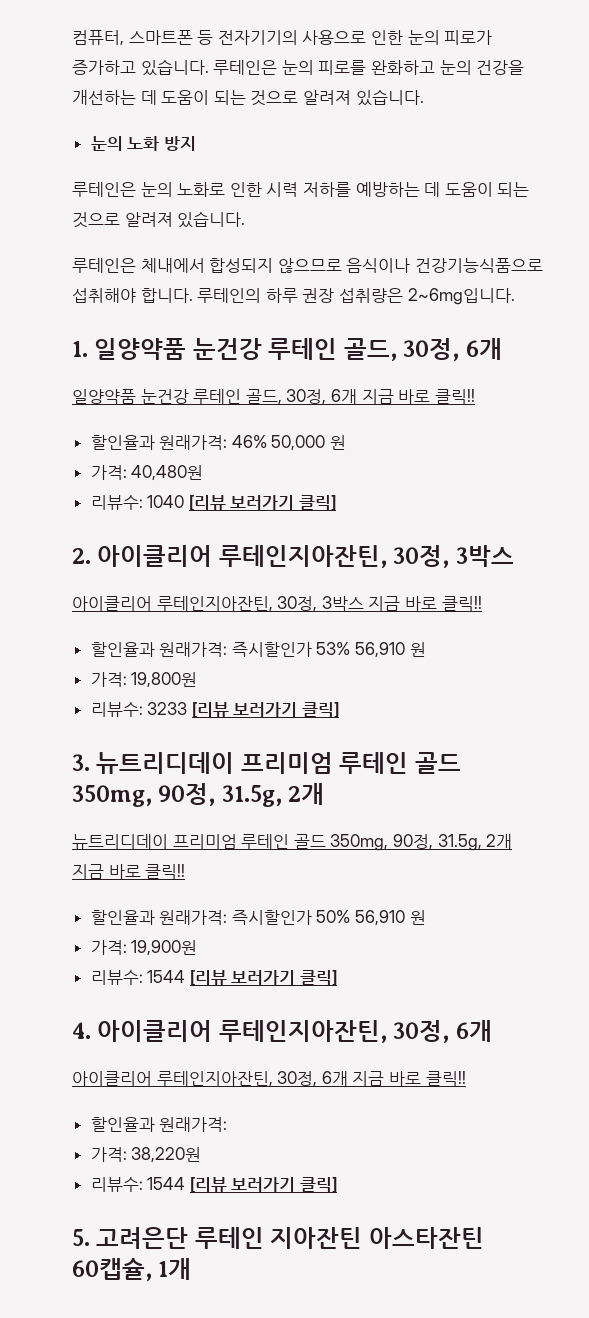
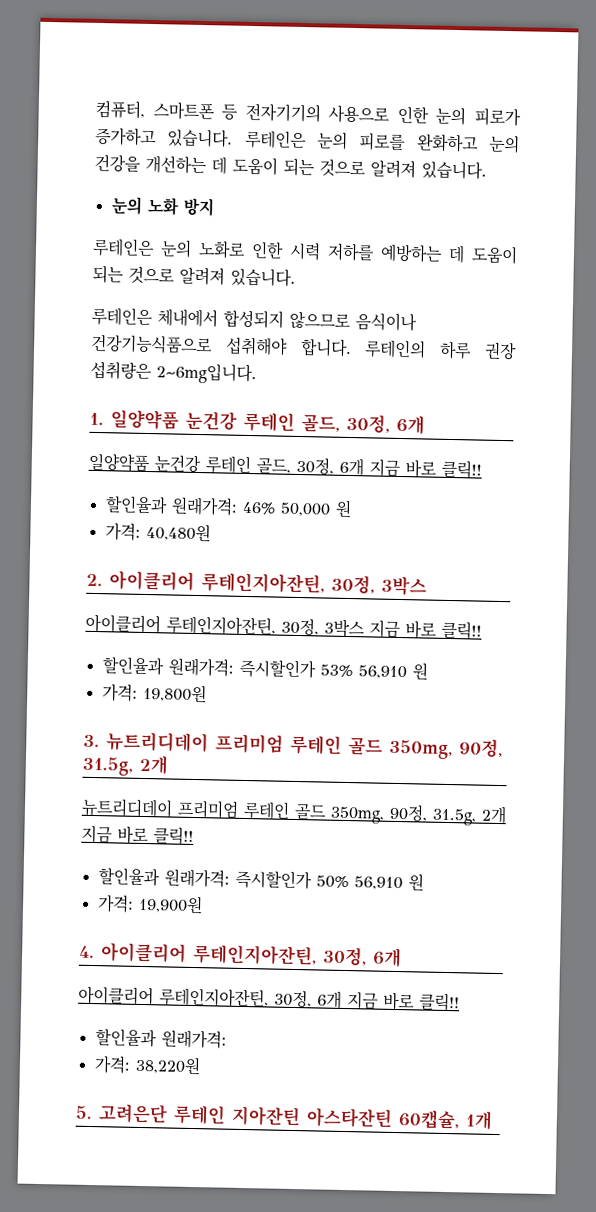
- 리뷰수: 1040 [리뷰 보러가기 클릭]
- 리뷰수: 3233 [리뷰 보러가기 클릭]
  가격: 19,900원
- 리뷰수: 1544 [리뷰 보러가기 클릭]
  가격: 38,220원
- 리뷰수: 1544 [리뷰 보러가기 클릭]

